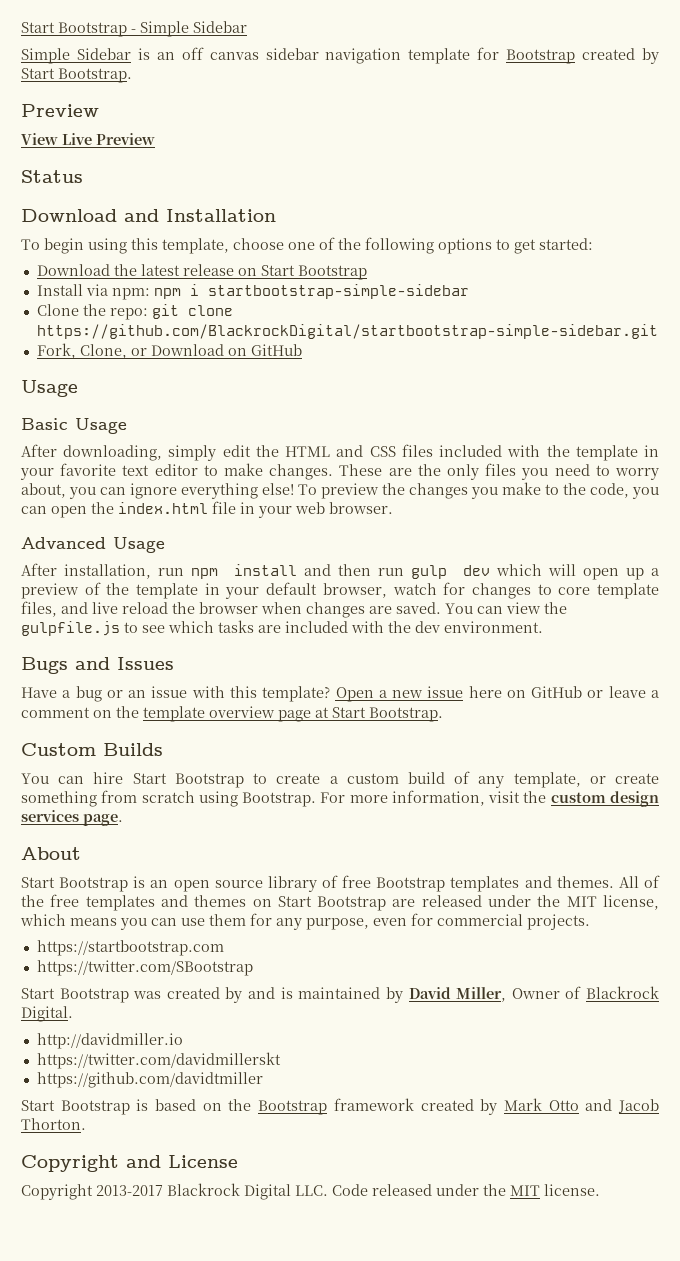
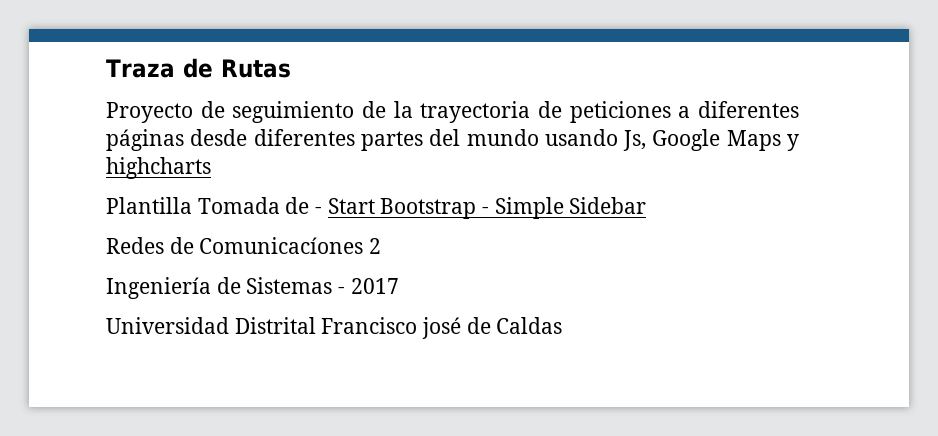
- Start Bootstrap - Simple Sidebar
+ Traza de Rutas
+ Proyecto de seguimiento de la trayectoria de peticiones a diferentes páginas desde diferentes partes del mundo usando Js, Google Maps y highcharts
+ Plantilla Tomada de - Start Bootstrap - Simple Sidebar
- Simple Sidebar is an off canvas sidebar navigation template for Bootstrap created by Start Bootstrap.
- Preview
- View Live Preview
- Status
- Download and Installation
- To begin using this template, choose one of the following options to get started:
- Download the latest release on Start Bootstrap
- Install via npm: npm i startbootstrap-simple-sidebar
- Clone the repo: git clone https://github.com/BlackrockDigital/startbootstrap-simple-sidebar.git
- Fork, Clone, or Download on GitHub
- Usage
- Basic Usage
- After downloading, simply edit the HTML and CSS files included with the template in your favorite text editor to make changes. These are the only files you need to worry about, you can ignore everything else! To preview the changes you make to the code, you can open the index.html file in your web browser.
- Advanced Usage
- After installation, run npm install and then run gulp dev which will open up a preview of the template in your default browser, watch for changes to core template files, and live reload the browser when changes are saved. You can view the gulpfile.js to see which tasks are included with the dev environment.
- Bugs and Issues
- Have a bug or an issue with this template? Open a new issue here on GitHub or leave a comment on the template overview page at Start Bootstrap.
- Custom Builds
- You can hire Start Bootstrap to create a custom build of any template, or create something from scratch using Bootstrap. For more information, visit the custom design services page.
- About
- Start Bootstrap is an open source library of free Bootstrap templates and themes. All of the free templates and themes on Start Bootstrap are released under the MIT license, which means you can use them for any purpose, even for commercial projects.
- https://startbootstrap.com
- https://twitter.com/SBootstrap
- Start Bootstrap was created by and is maintained by David Miller, Owner of Blackrock Digital.
- http://davidmiller.io
- https://twitter.com/davidmillerskt
- https://github.com/davidtmiller
- Start Bootstrap is based on the Bootstrap framework created by Mark Otto and Jacob Thorton.
- Copyright and License
- Copyright 2013-2017 Blackrock Digital LLC. Code released under the MIT license.
+ Redes de Comunicacíones 2
+ Ingeniería de Sistemas - 2017
+ Universidad Distrital Francisco josé de Caldas

